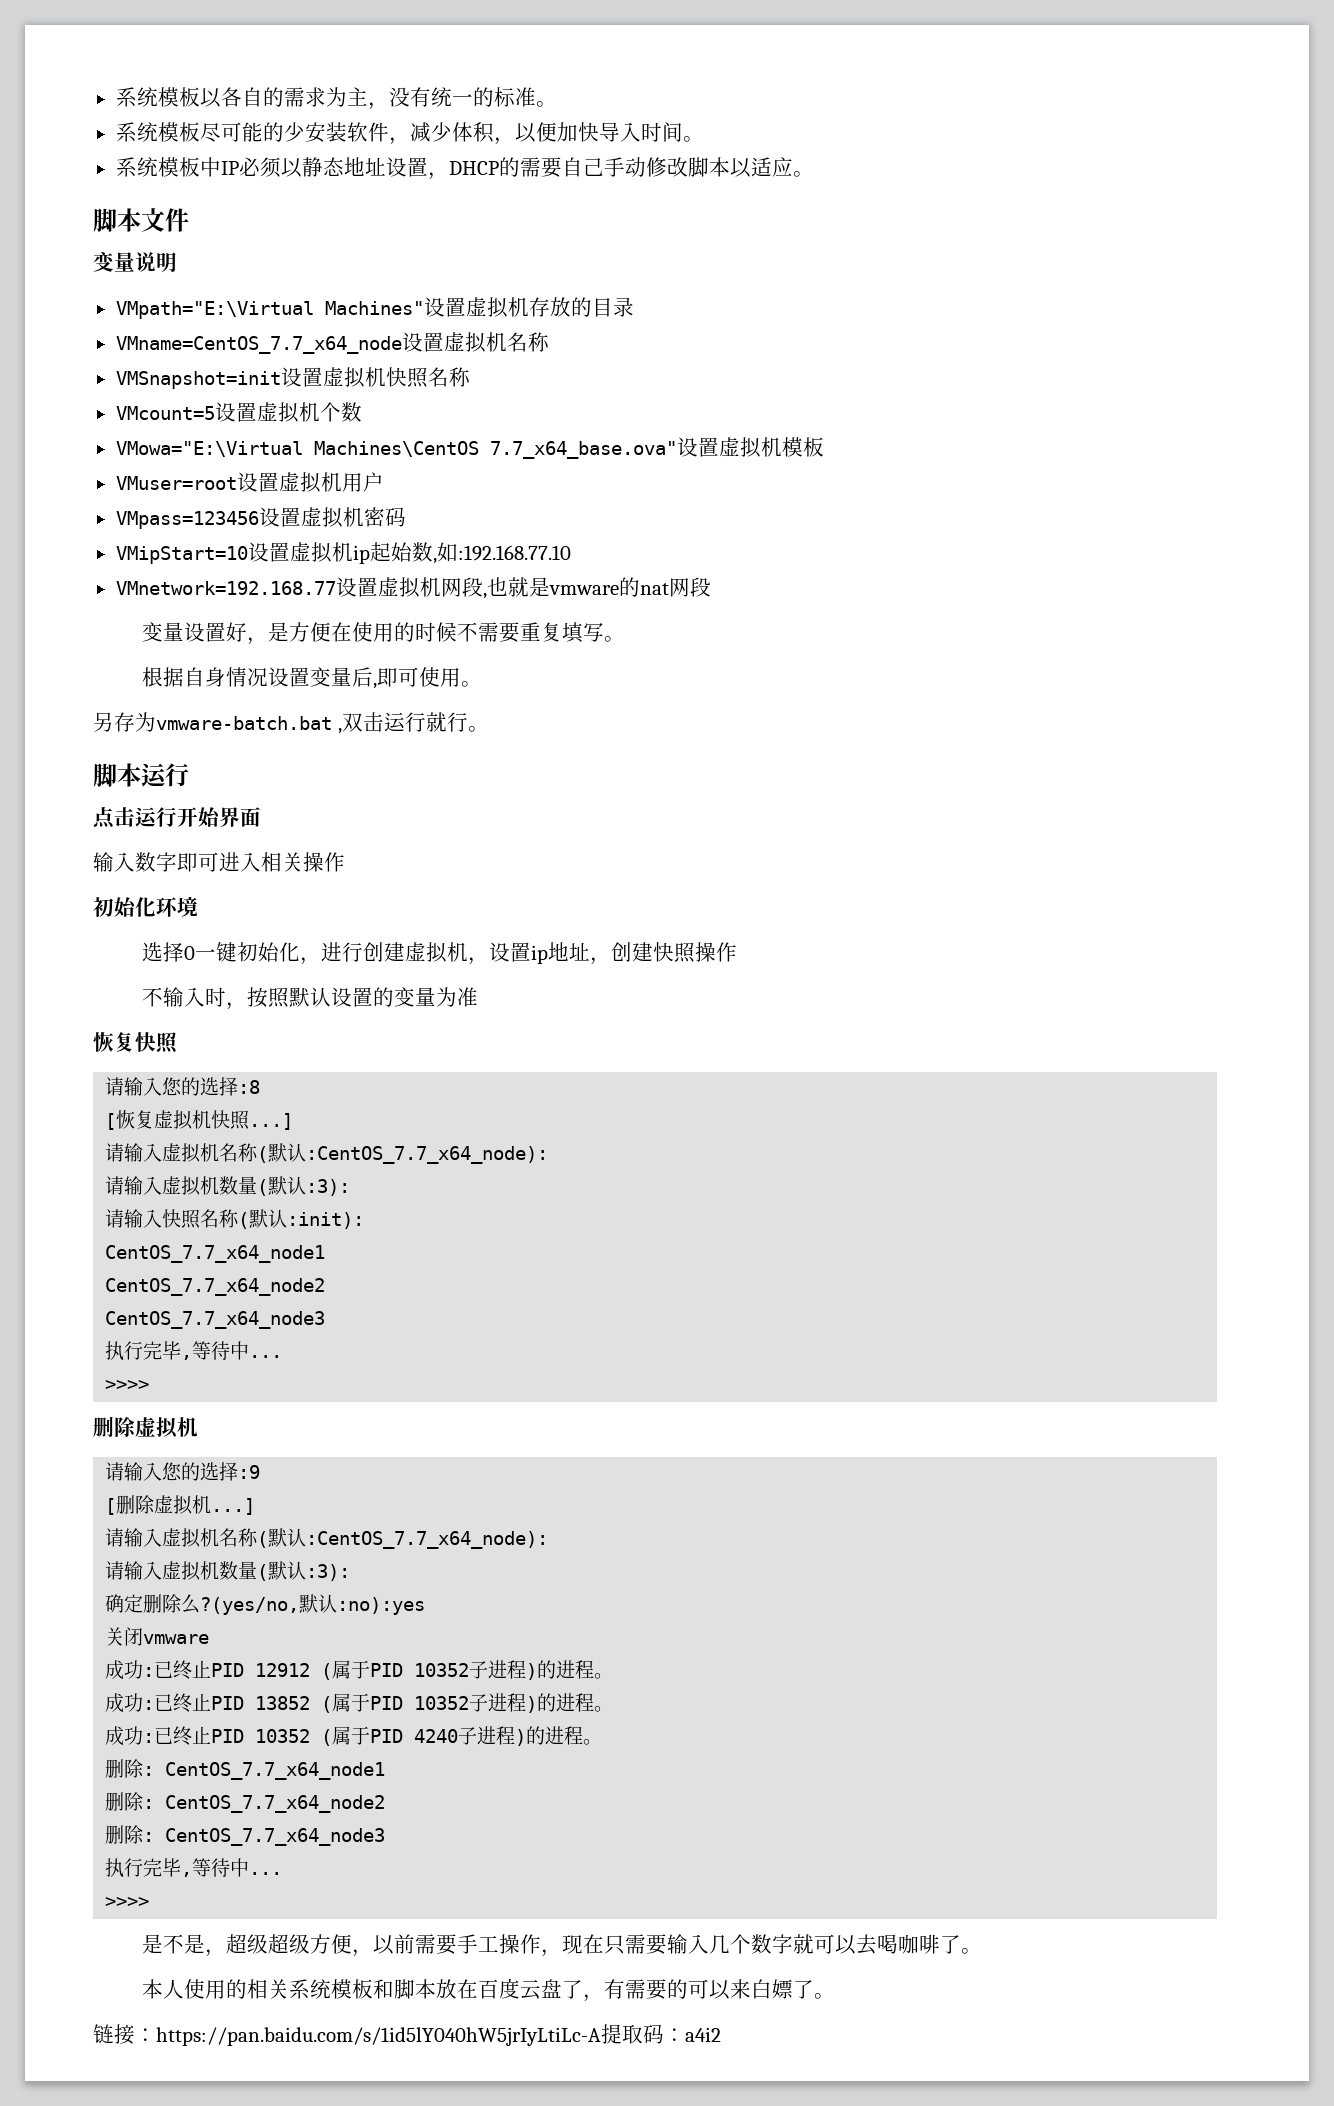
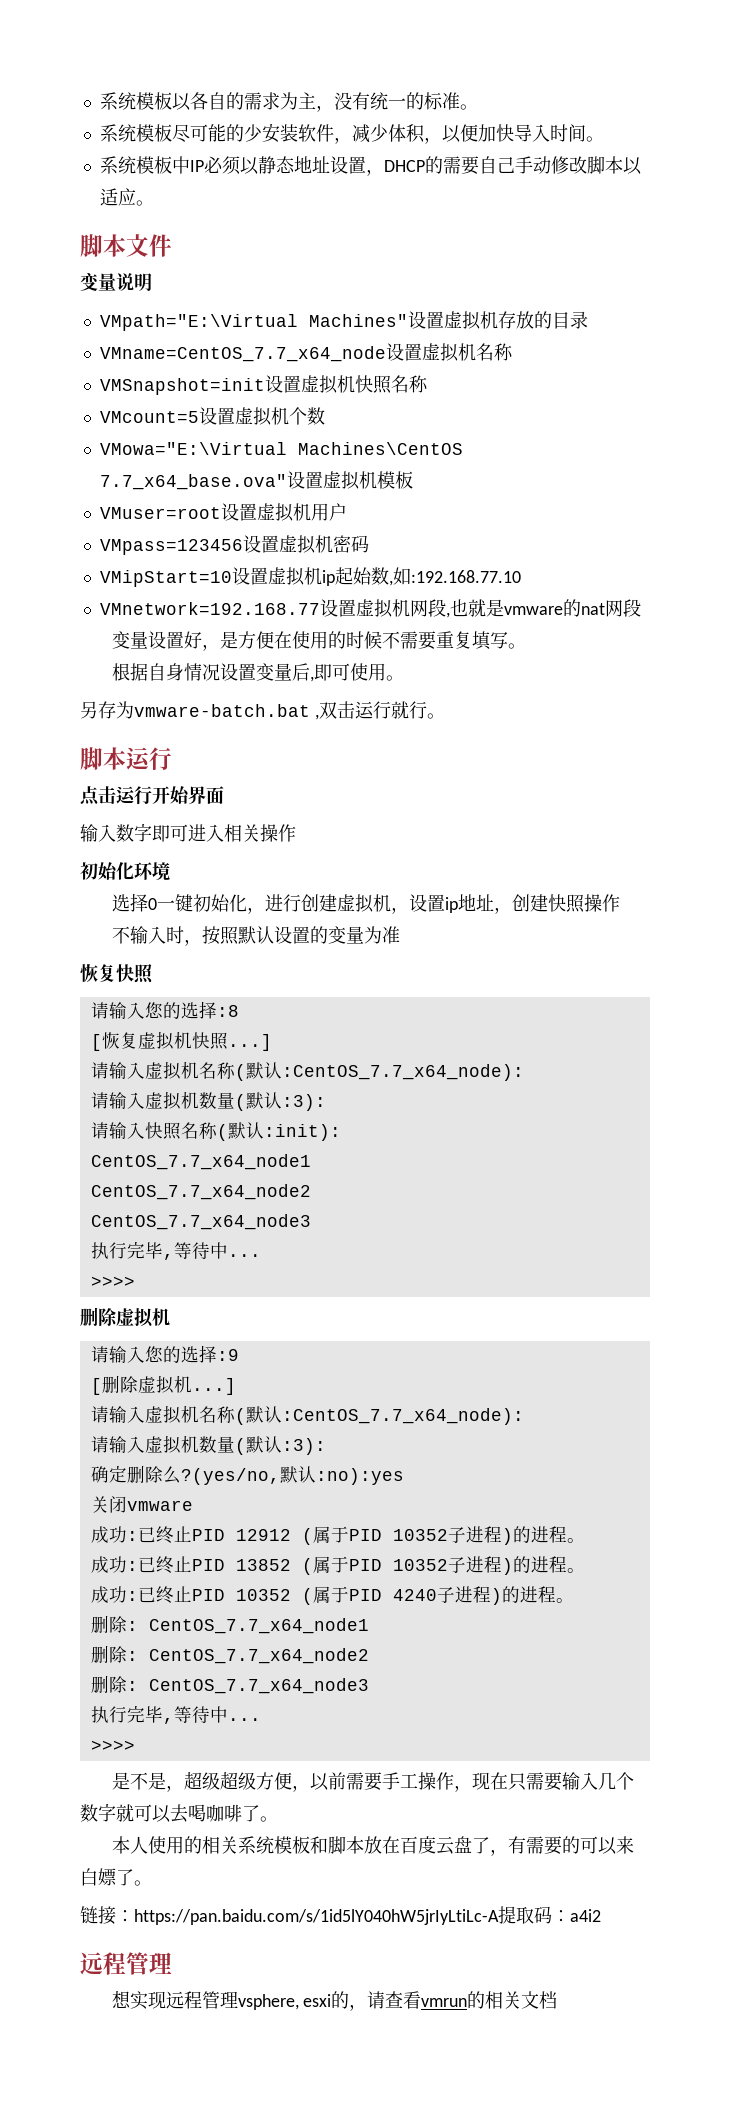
  链接：https://pan.baidu.com/s/1id5lY040hW5jrIyLtiLc-A提取码：a4i2
+ 远程管理
+ 想实现远程管理vsphere, esxi的，请查看vmrun的相关文档

